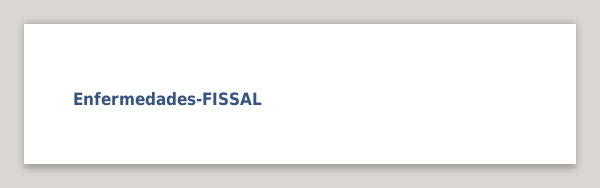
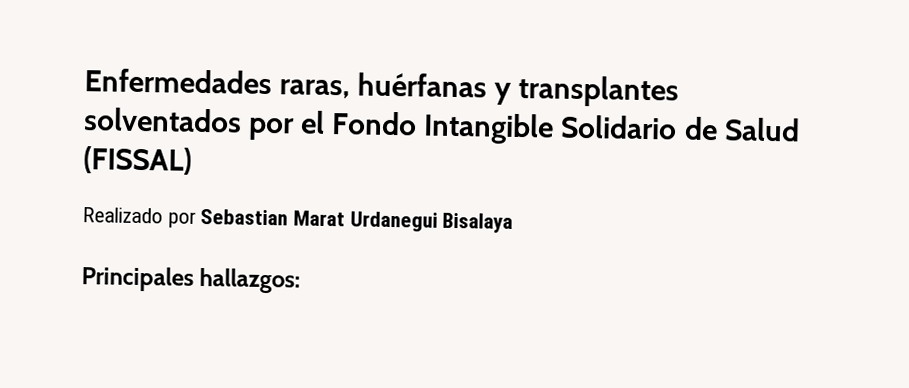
- Enfermedades-FISSAL
+ Enfermedades raras, huérfanas y transplantes solventados por el Fondo Intangible Solidario de Salud (FISSAL)
+ Realizado por Sebastian Marat Urdanegui Bisalaya
+ Principales hallazgos:

